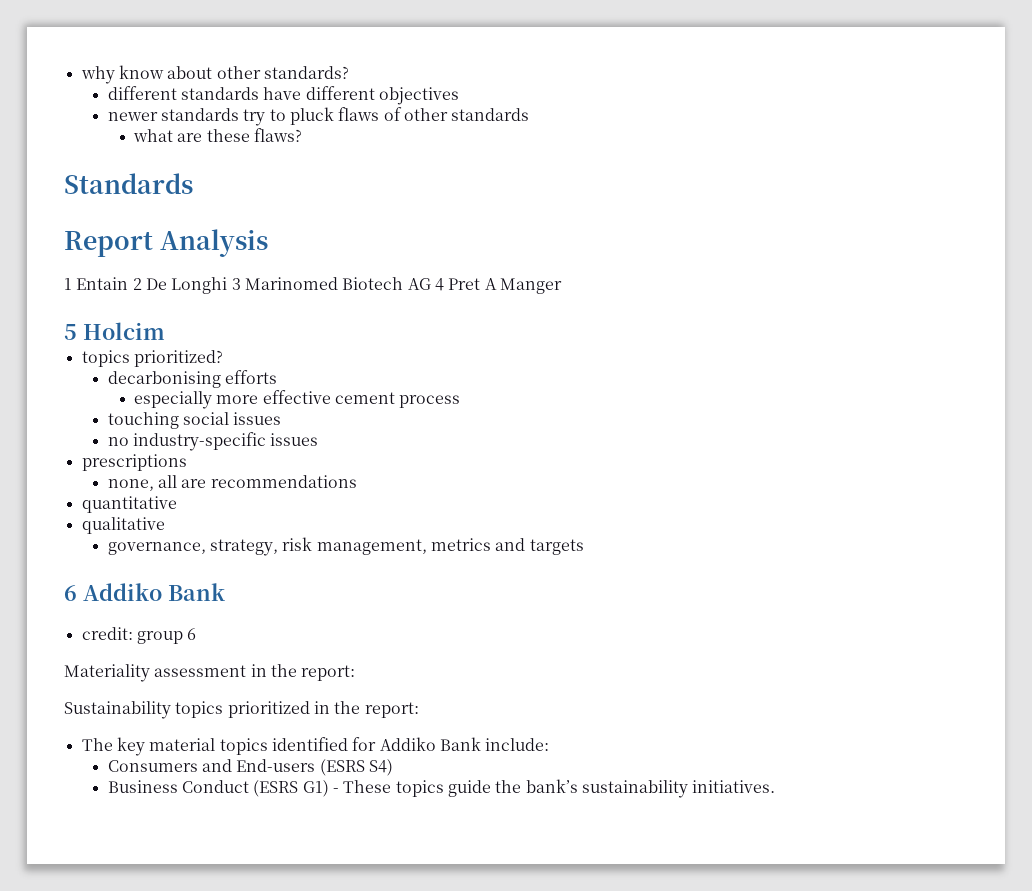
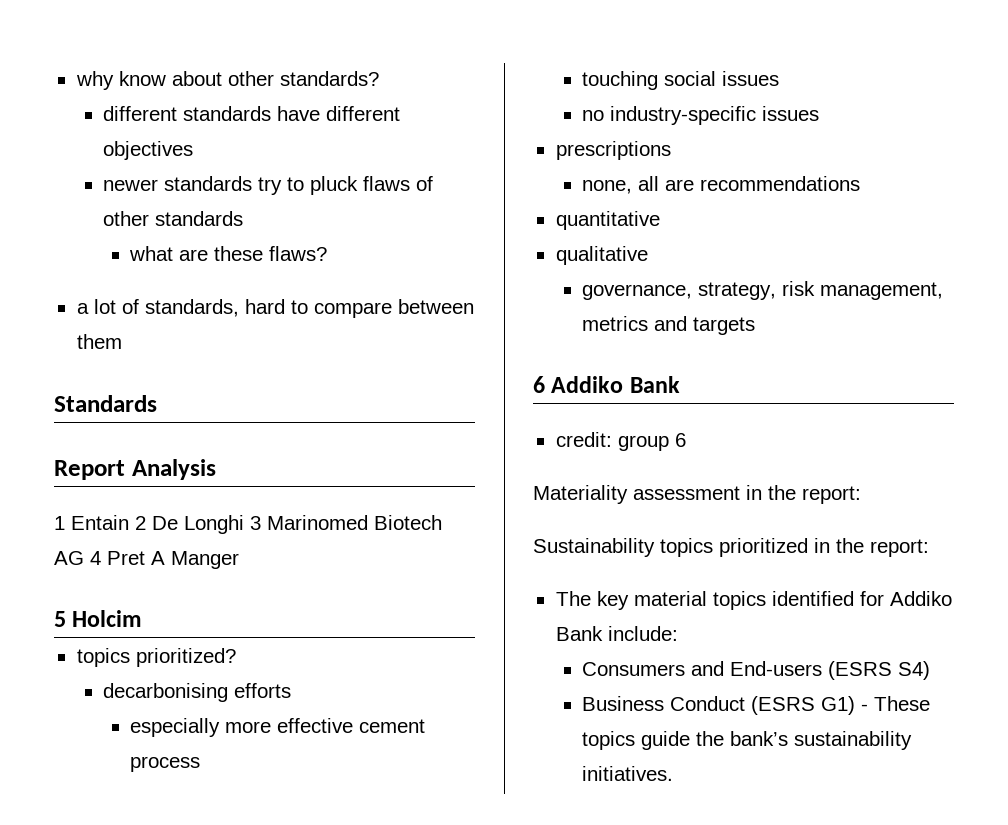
+ a lot of standards, hard to compare between them

